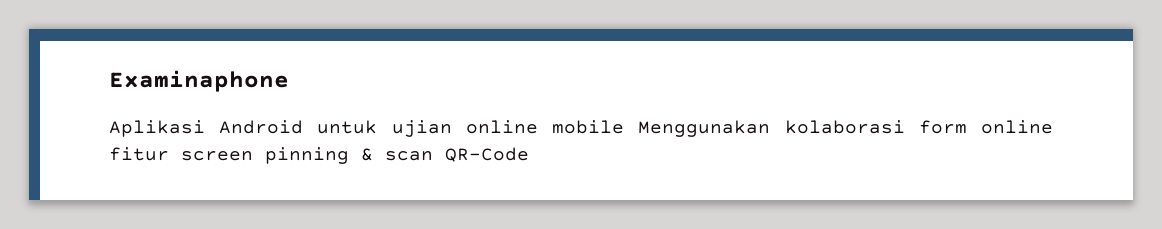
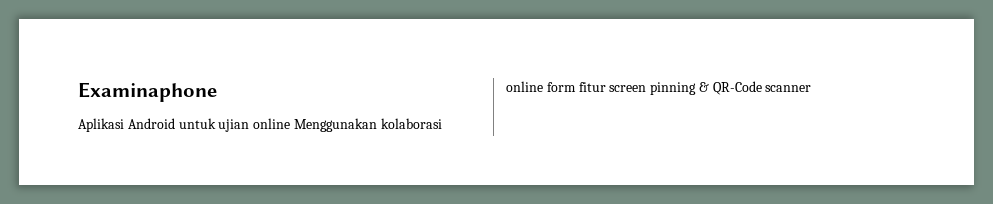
- Aplikasi Android untuk ujian online mobile Menggunakan kolaborasi form online fitur screen pinning & scan QR-Code
+ Aplikasi Android untuk ujian online Menggunakan kolaborasi online form fitur screen pinning & QR-Code scanner

